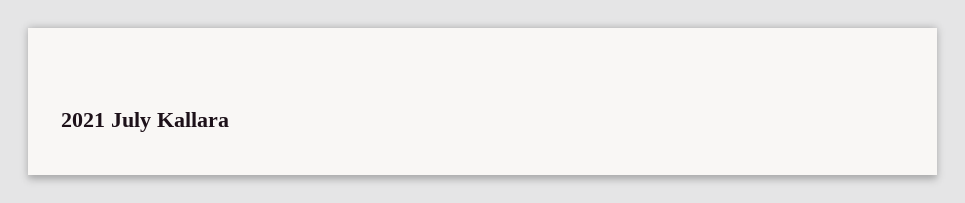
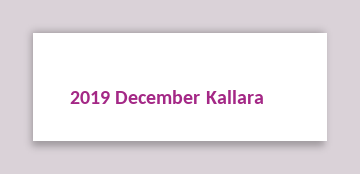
- 2021 July Kallara
+ 2019 December Kallara

